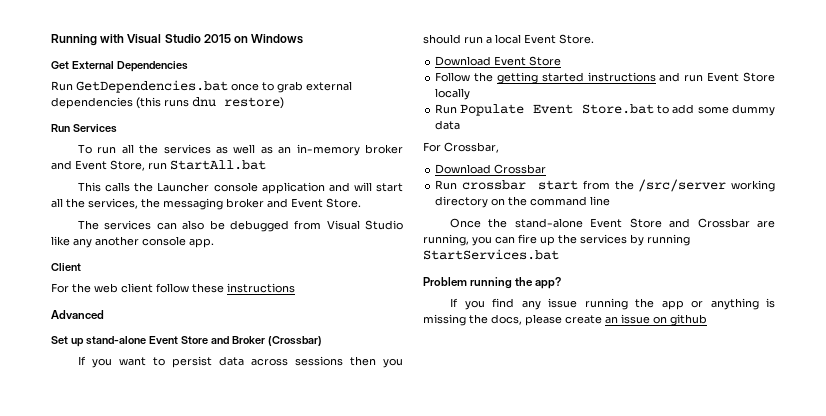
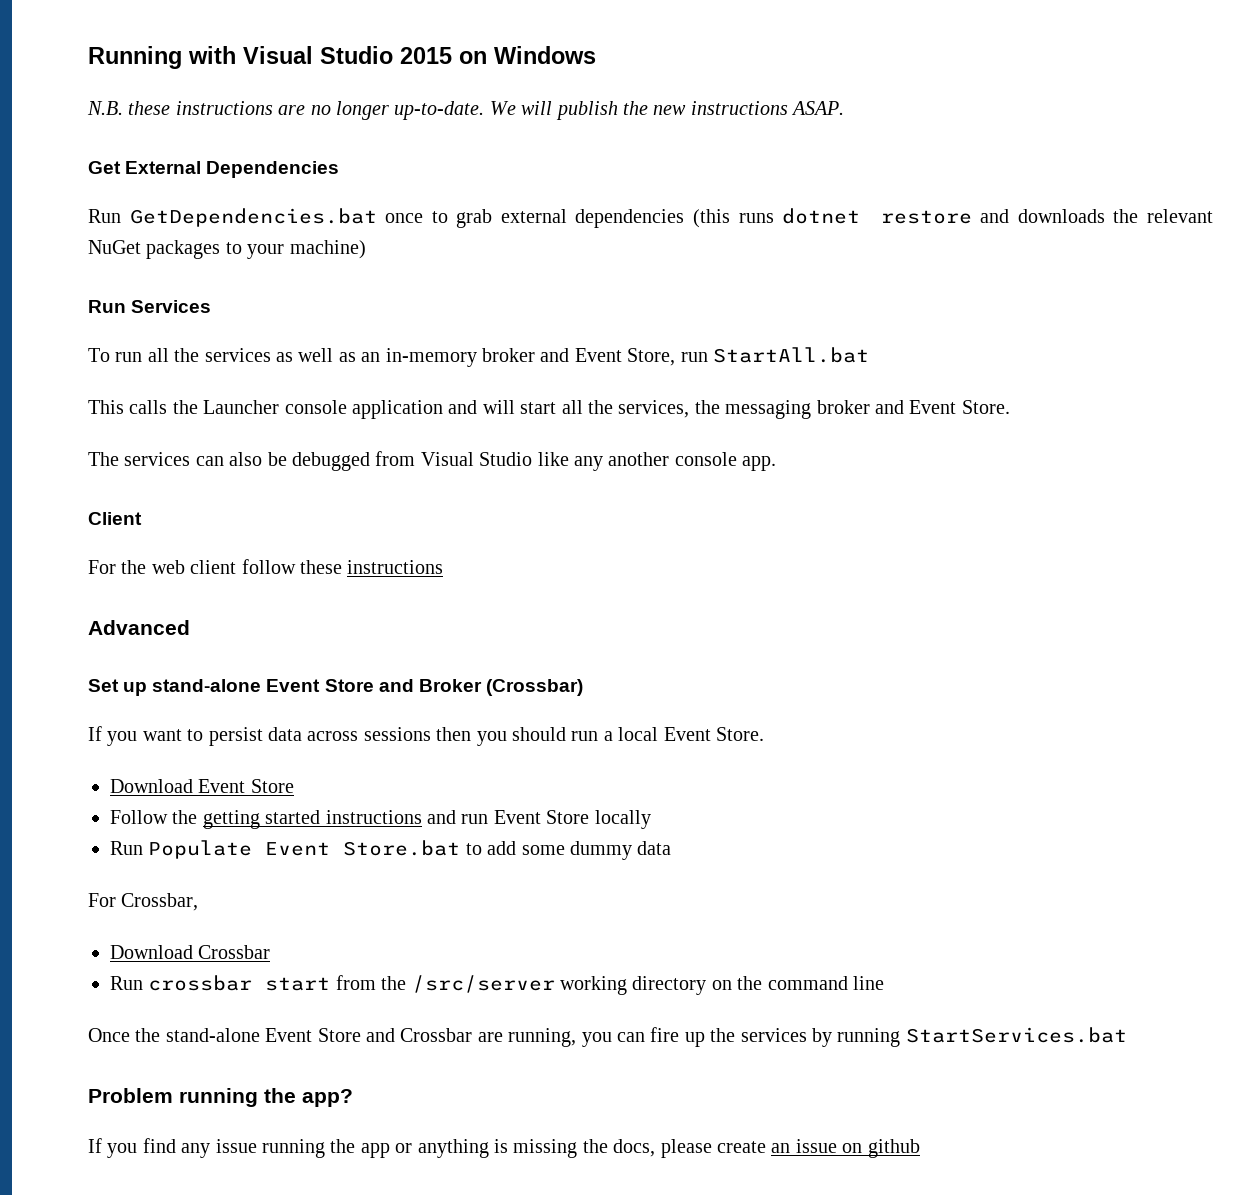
+ N.B. these instructions are no longer up-to-date. We will publish the new instructions ASAP.
- Run GetDependencies.bat once to grab external dependencies (this runs dnu restore)
+ Run GetDependencies.bat once to grab external dependencies (this runs dotnet restore and downloads the relevant NuGet packages to your machine)

